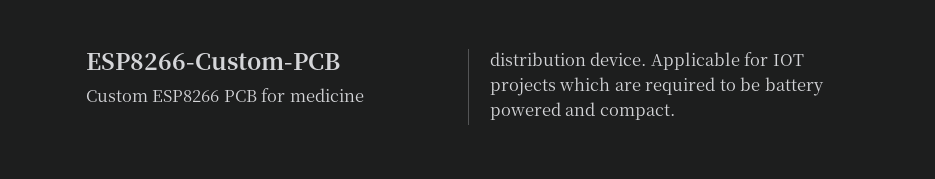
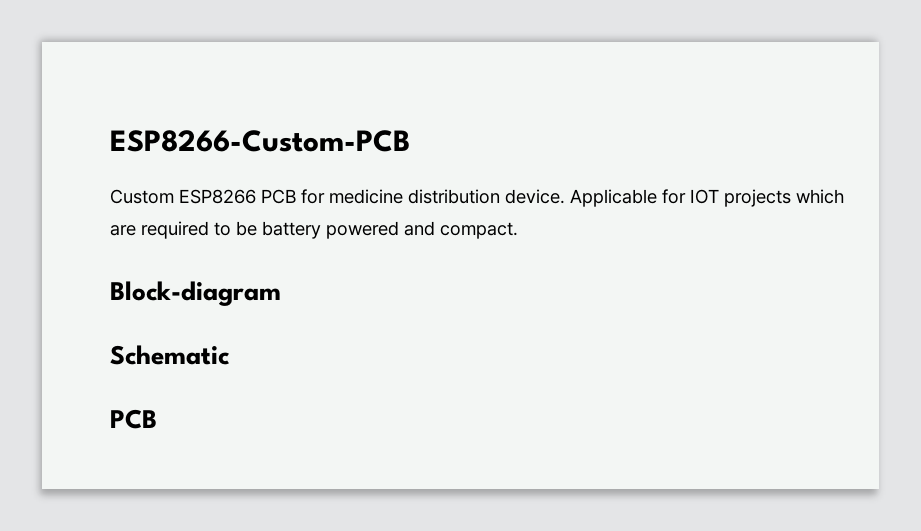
+ Block-diagram
+ Schematic
+ PCB

